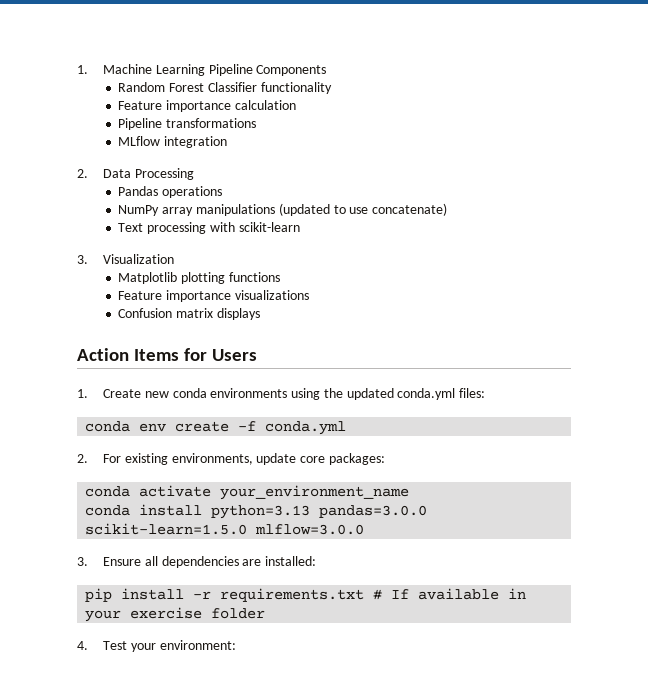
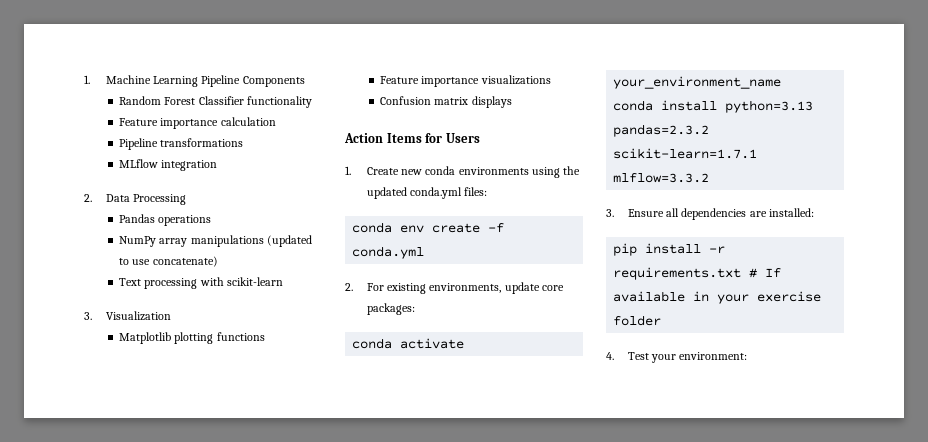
- conda install python=3.13 pandas=3.0.0 scikit-learn=1.5.0 mlflow=3.0.0
+ conda install python=3.13 pandas=2.3.2 scikit-learn=1.7.1 mlflow=3.3.2

